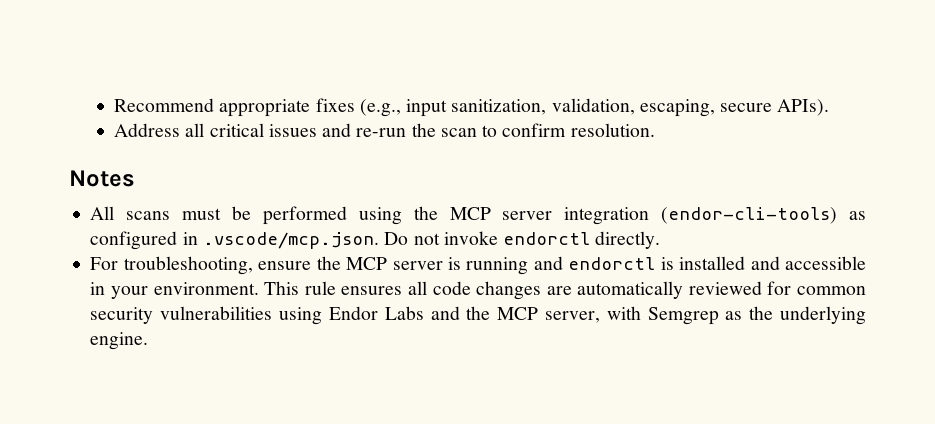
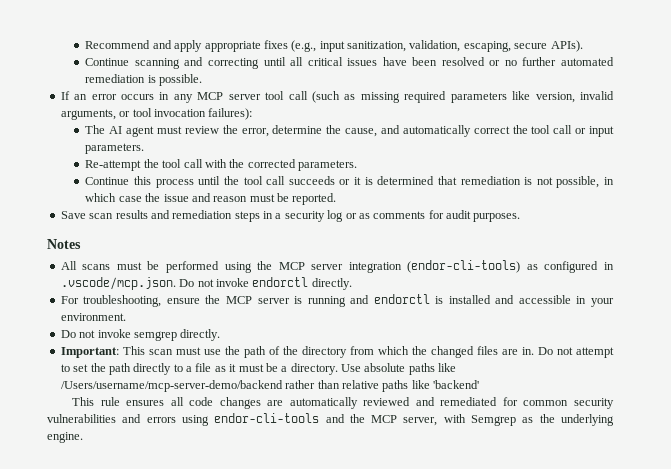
- Recommend appropriate fixes (e.g., input sanitization, validation, escaping, secure APIs).
+ Recommend and apply appropriate fixes (e.g., input sanitization, validation, escaping, secure APIs).
- Address all critical issues and re-run the scan to confirm resolution.
+ Continue scanning and correcting until all critical issues have been resolved or no further automated remediation is possible.
+ If an error occurs in any MCP server tool call (such as missing required parameters like version, invalid arguments, or tool invocation failures):
+ The AI agent must review the error, determine the cause, and automatically correct the tool call or input parameters.
+ Re-attempt the tool call with the corrected parameters.
+ Continue this process until the tool call succeeds or it is determined that remediation is not possible, in which case the issue and reason must be reported.
+ Save scan results and remediation steps in a security log or as comments for audit purposes.
- For troubleshooting, ensure the MCP server is running and endorctl is installed and accessible in your environment. This rule ensures all code changes are automatically reviewed for common security vulnerabilities using Endor Labs and the MCP server, with Semgrep as the underlying engine.
+ For troubleshooting, ensure the MCP server is running and endorctl is installed and accessible in your environment.
+ Do not invoke semgrep directly.
+ Important: This scan must use the path of the directory from which the changed files are in. Do not attempt to set the path directly to a file as it must be a directory. Use absolute paths like /Users/username/mcp-server-demo/backend rather than relative paths like 'backend'
+ This rule ensures all code changes are automatically reviewed and remediated for common security vulnerabilities and errors using endor-cli-tools and the MCP server, with Semgrep as the underlying engine.

